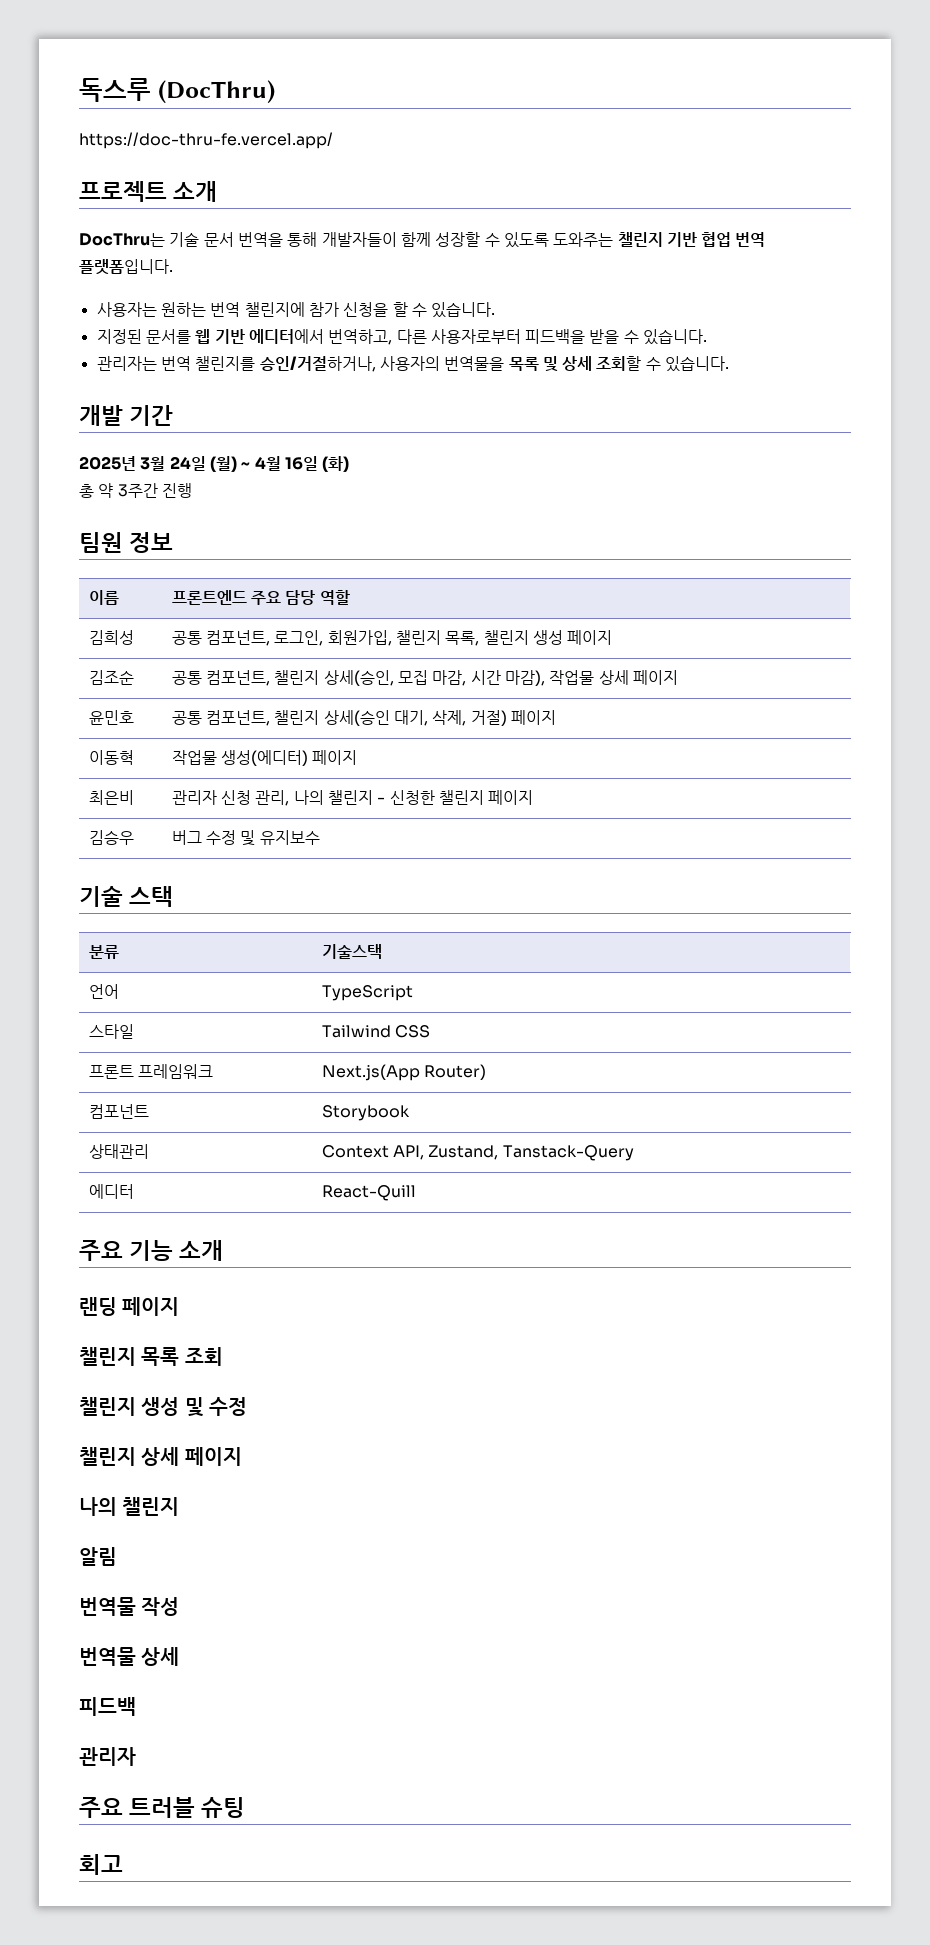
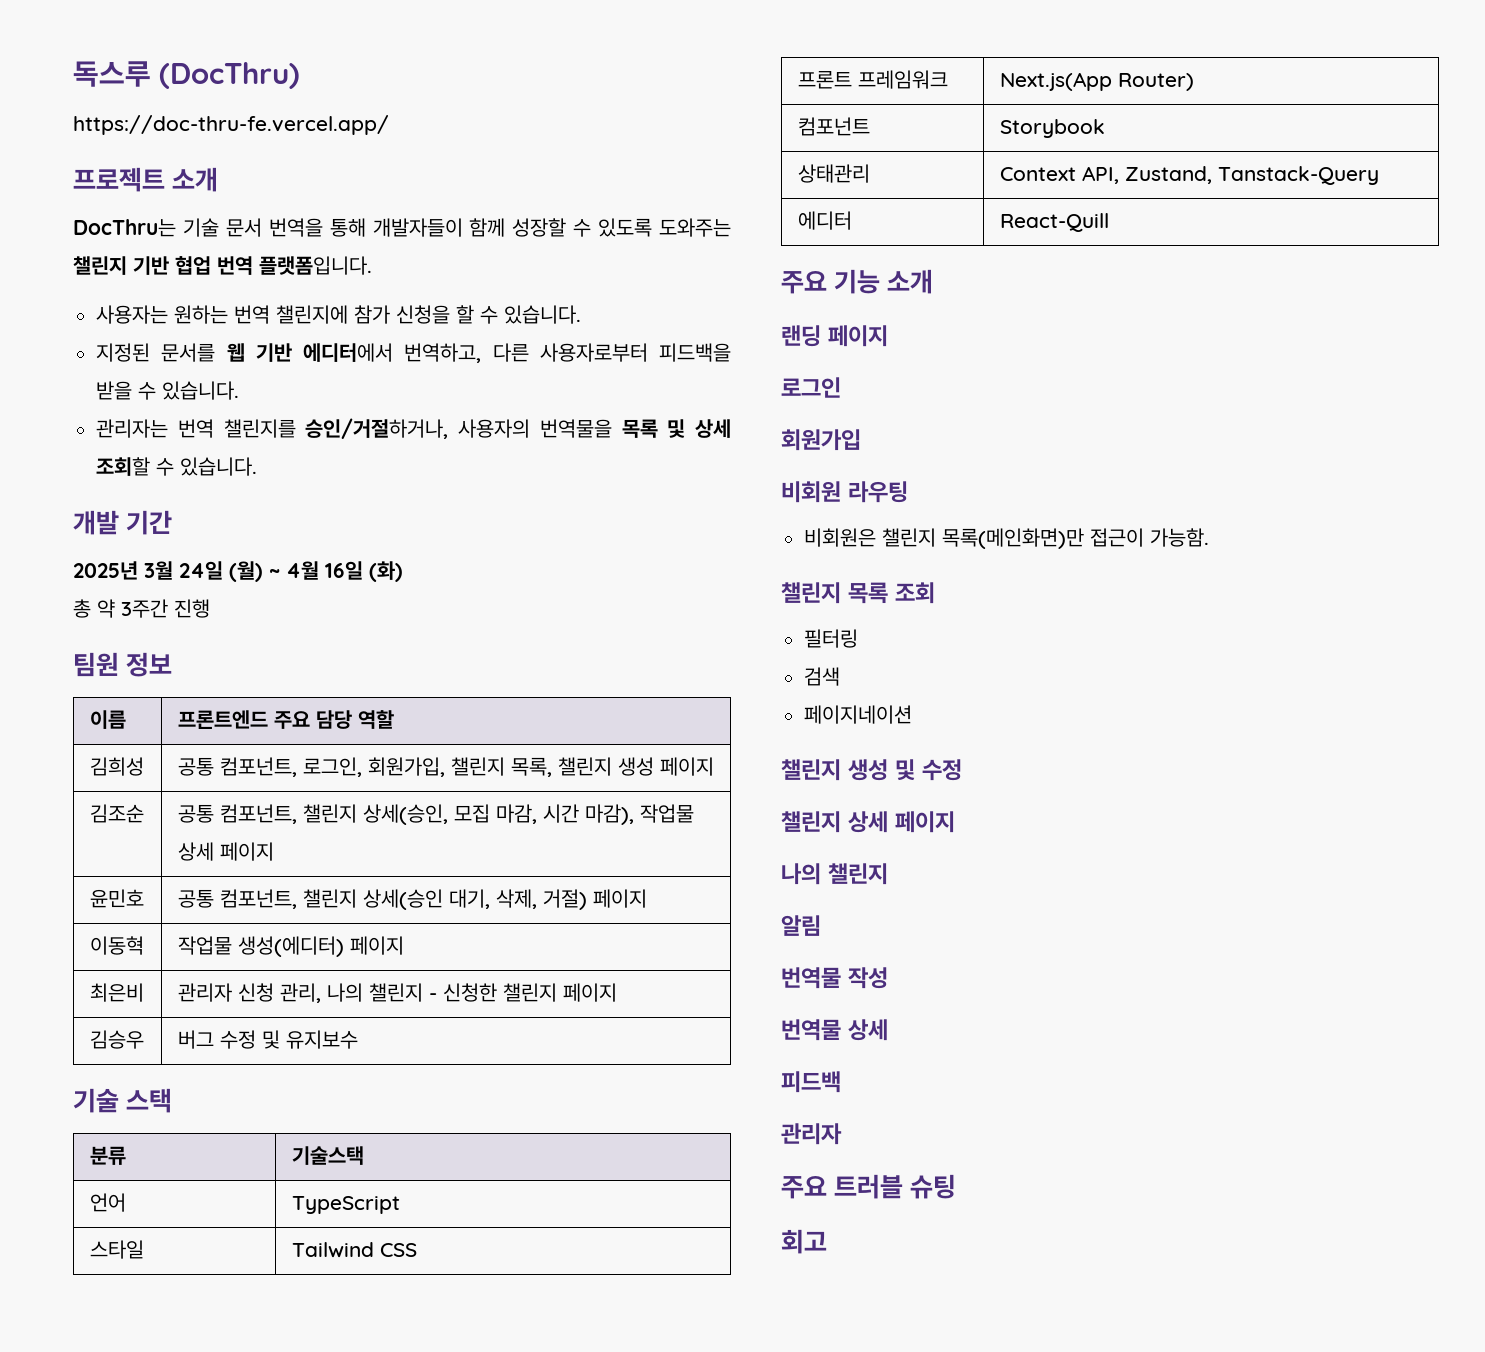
+ 로그인
+ 회원가입
+ 비회원 라우팅
+ 비회원은 챌린지 목록(메인화면)만 접근이 가능함.
+ 필터링
+ 검색
+ 페이지네이션

